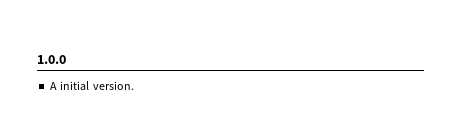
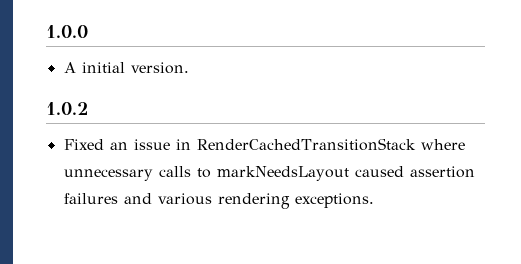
+ 1.0.2
+ Fixed an issue in RenderCachedTransitionStack where unnecessary calls to markNeedsLayout caused assertion failures and various rendering exceptions.

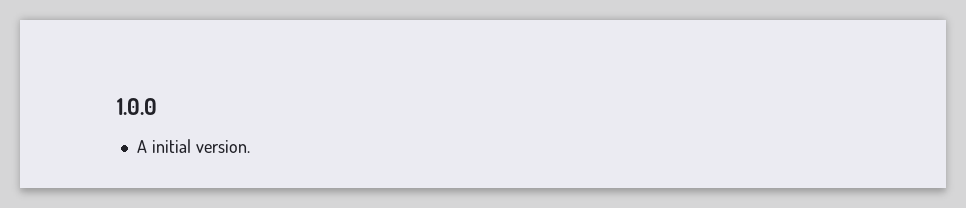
- 1.0.2
- Fixed an issue in RenderCachedTransitionStack where unnecessary calls to markNeedsLayout caused assertion failures and various rendering exceptions.

